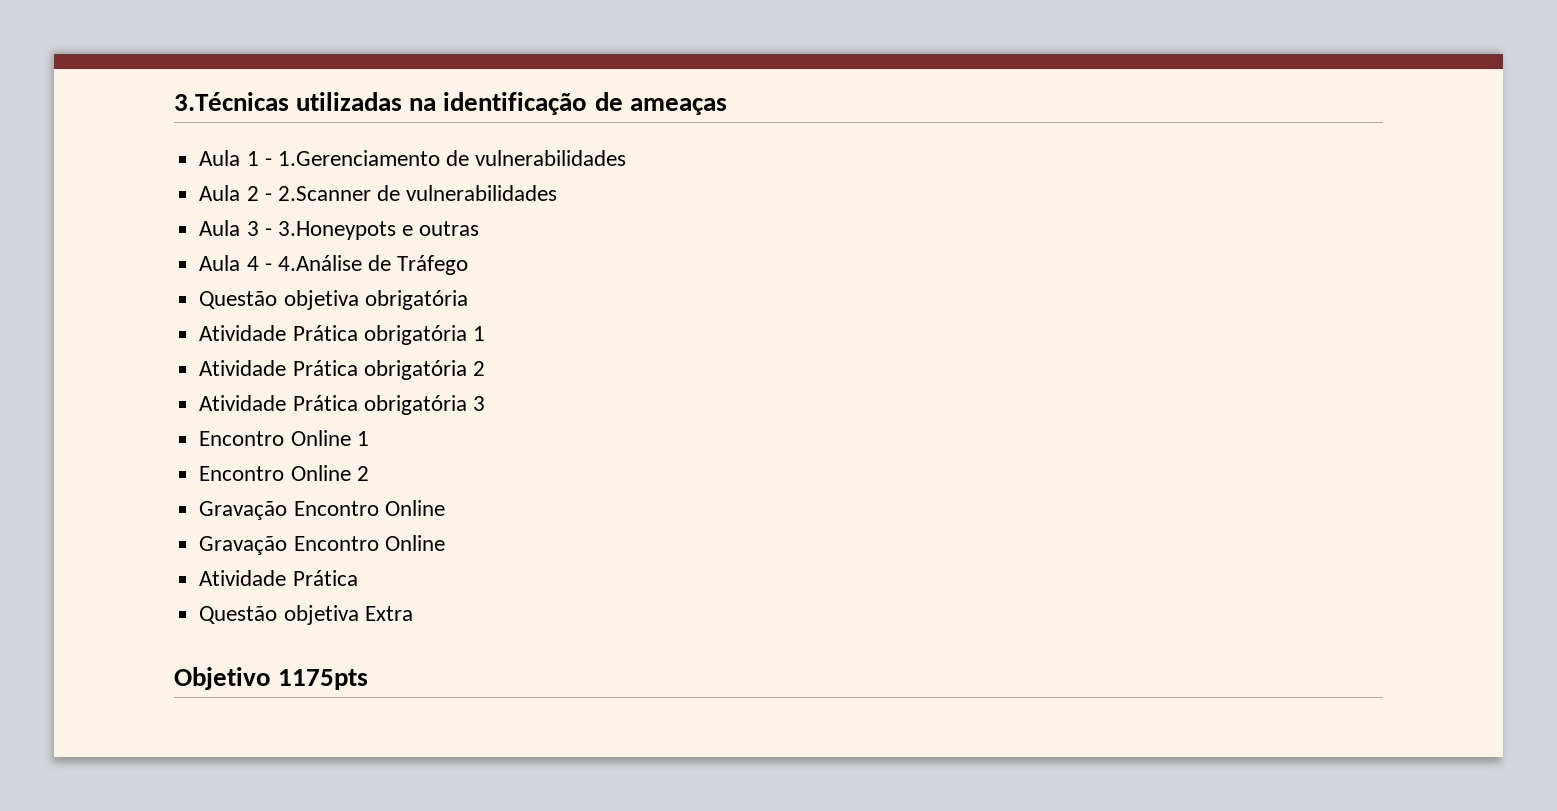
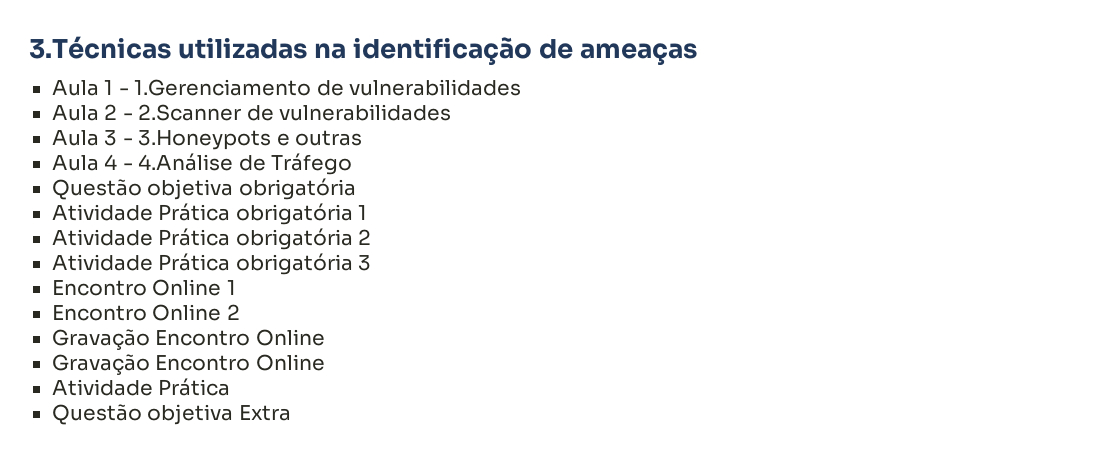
- Objetivo 1175pts

